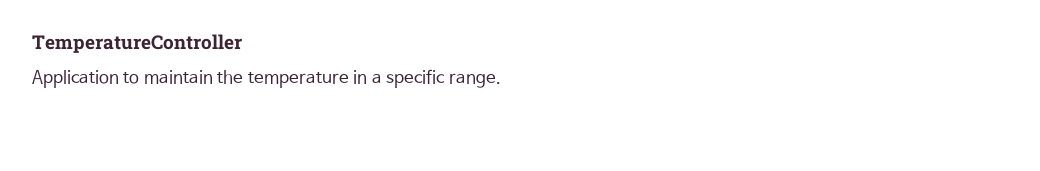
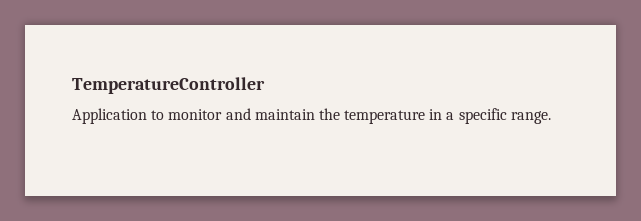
- Application to maintain the temperature in a specific range.
+ Application to monitor and maintain the temperature in a specific range.

